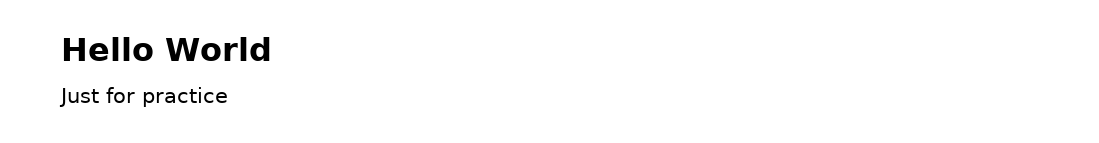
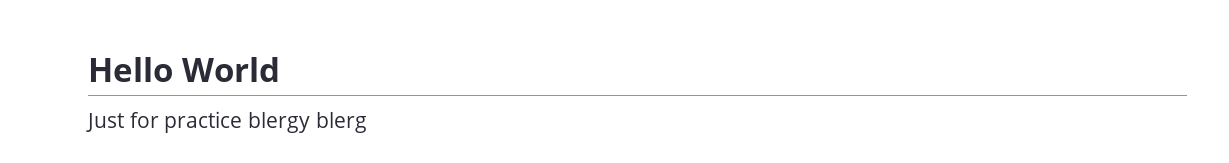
- Just for practice
+ Just for practice blergy blerg

